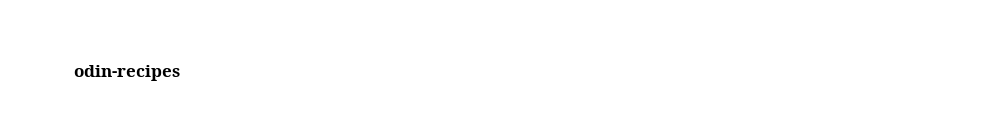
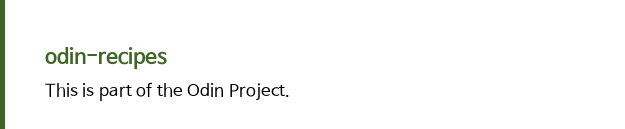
+ This is part of the Odin Project.

